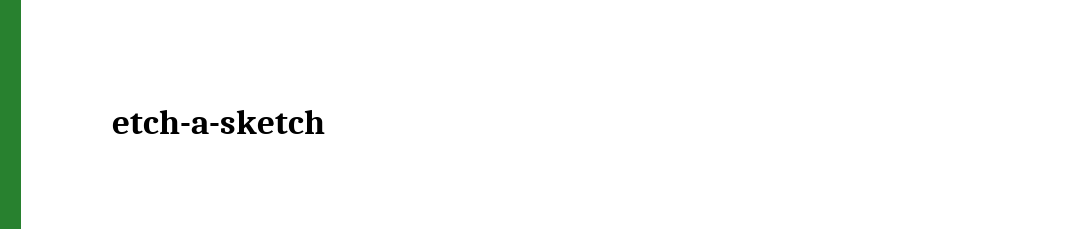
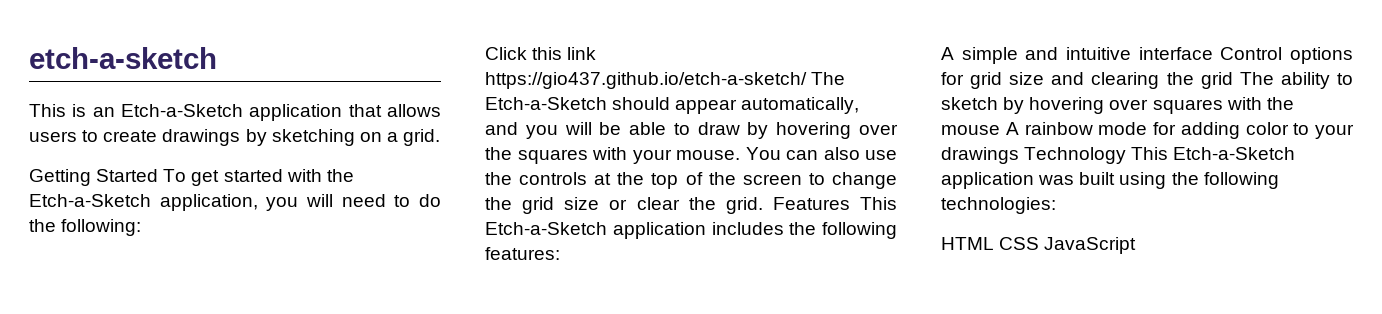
+ This is an Etch-a-Sketch application that allows users to create drawings by sketching on a grid.
+ Getting Started To get started with the Etch-a-Sketch application, you will need to do the following:
+ Click this link https://gio437.github.io/etch-a-sketch/ The Etch-a-Sketch should appear automatically, and you will be able to draw by hovering over the squares with your mouse. You can also use the controls at the top of the screen to change the grid size or clear the grid. Features This Etch-a-Sketch application includes the following features:
+ A simple and intuitive interface Control options for grid size and clearing the grid The ability to sketch by hovering over squares with the mouse A rainbow mode for adding color to your drawings Technology This Etch-a-Sketch application was built using the following technologies:
+ HTML CSS JavaScript

